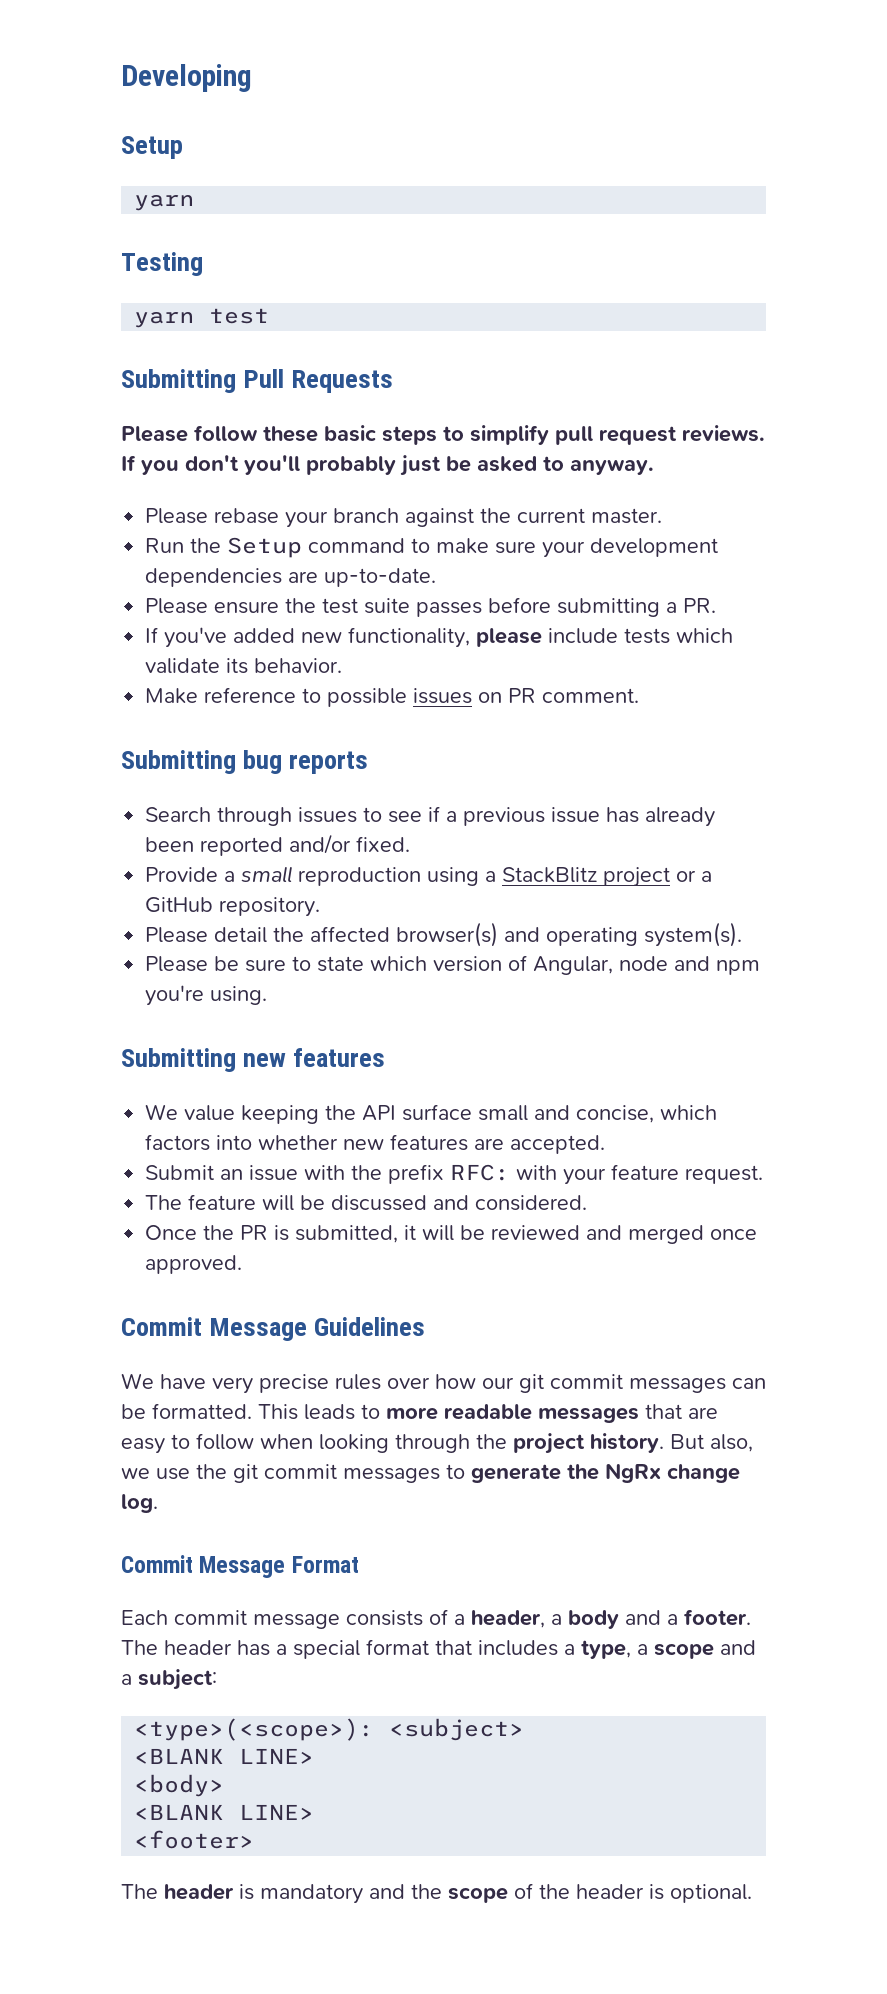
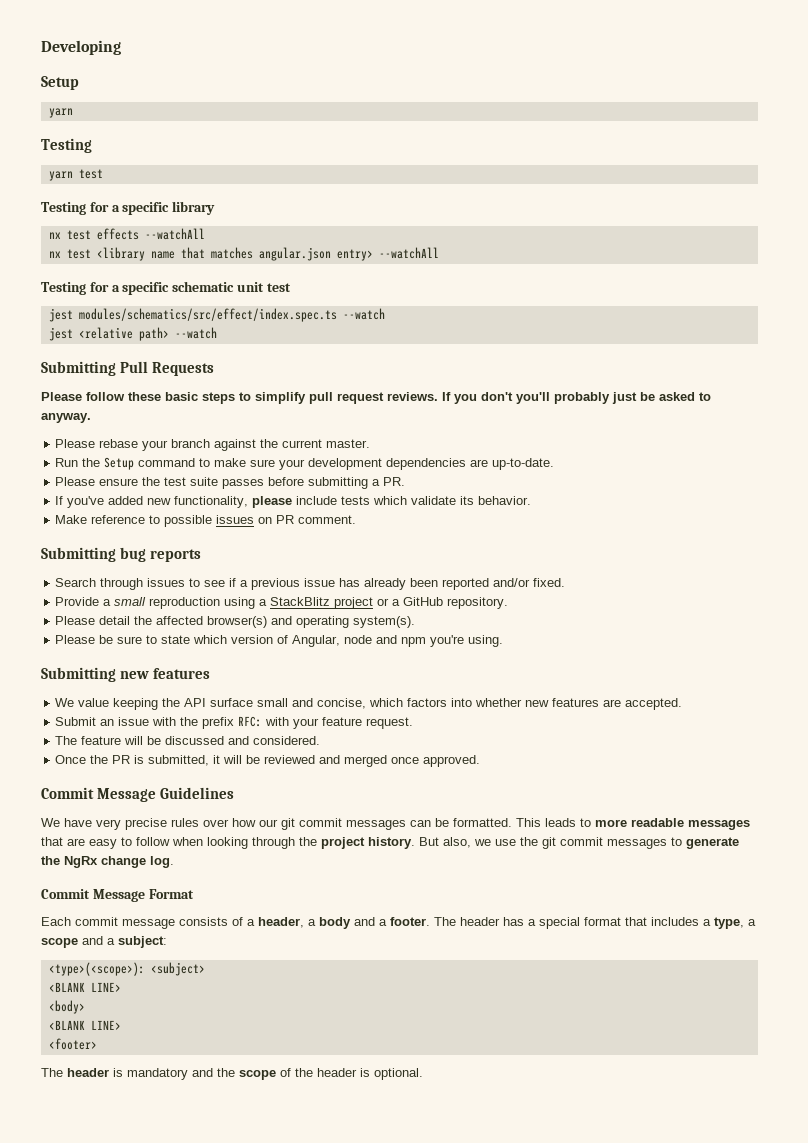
+ Testing for a specific library
+ nx test effects --watchAll
+ nx test <library name that matches angular.json entry> --watchAll
+ Testing for a specific schematic unit test
+ jest modules/schematics/src/effect/index.spec.ts --watch
+ jest <relative path> --watch

